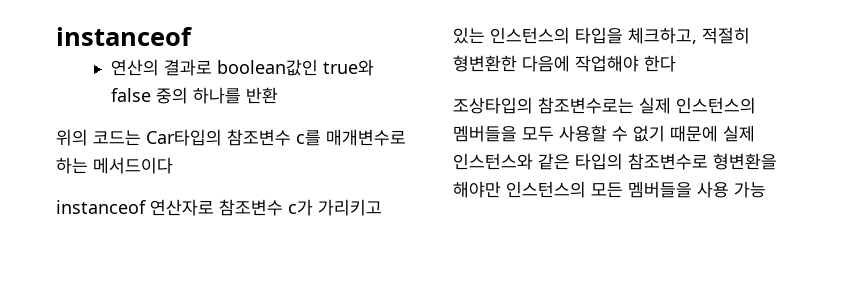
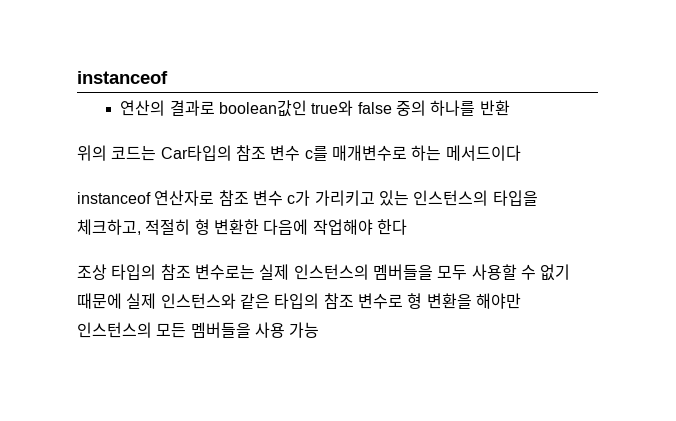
- 위의 코드는 Car타입의 참조변수 c를 매개변수로 하는 메서드이다
+ 위의 코드는 Car타입의 참조 변수 c를 매개변수로 하는 메서드이다
- instanceof 연산자로 참조변수 c가 가리키고 있는 인스턴스의 타입을 체크하고, 적절히 형변환한 다음에 작업해야 한다
+ instanceof 연산자로 참조 변수 c가 가리키고 있는 인스턴스의 타입을 체크하고, 적절히 형 변환한 다음에 작업해야 한다
- 조상타입의 참조변수로는 실제 인스턴스의 멤버들을 모두 사용할 수 없기 때문에 실제 인스턴스와 같은 타입의 참조변수로 형변환을 해야만 인스턴스의 모든 멤버들을 사용 가능
+ 조상 타입의 참조 변수로는 실제 인스턴스의 멤버들을 모두 사용할 수 없기 때문에 실제 인스턴스와 같은 타입의 참조 변수로 형 변환을 해야만 인스턴스의 모든 멤버들을 사용 가능

